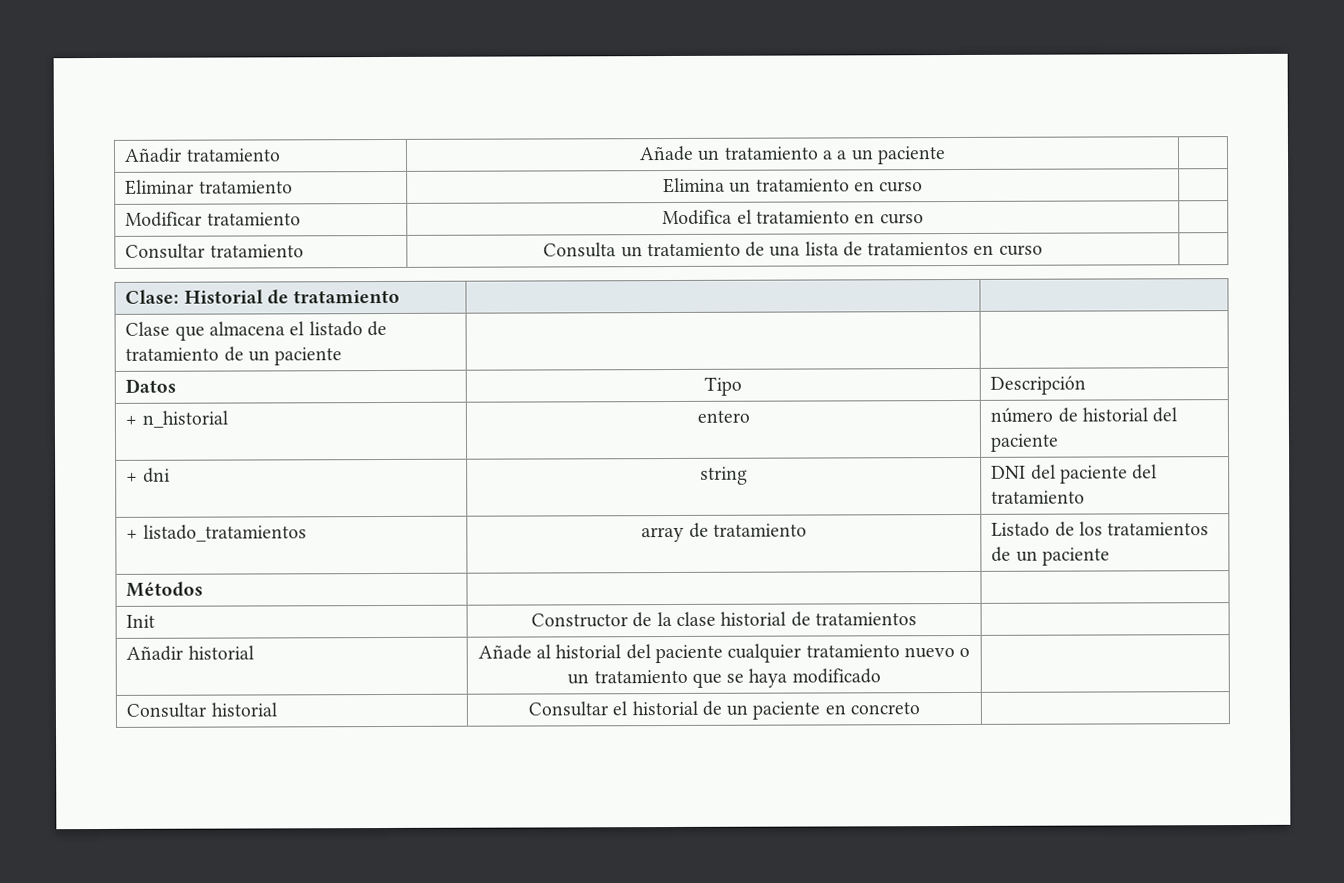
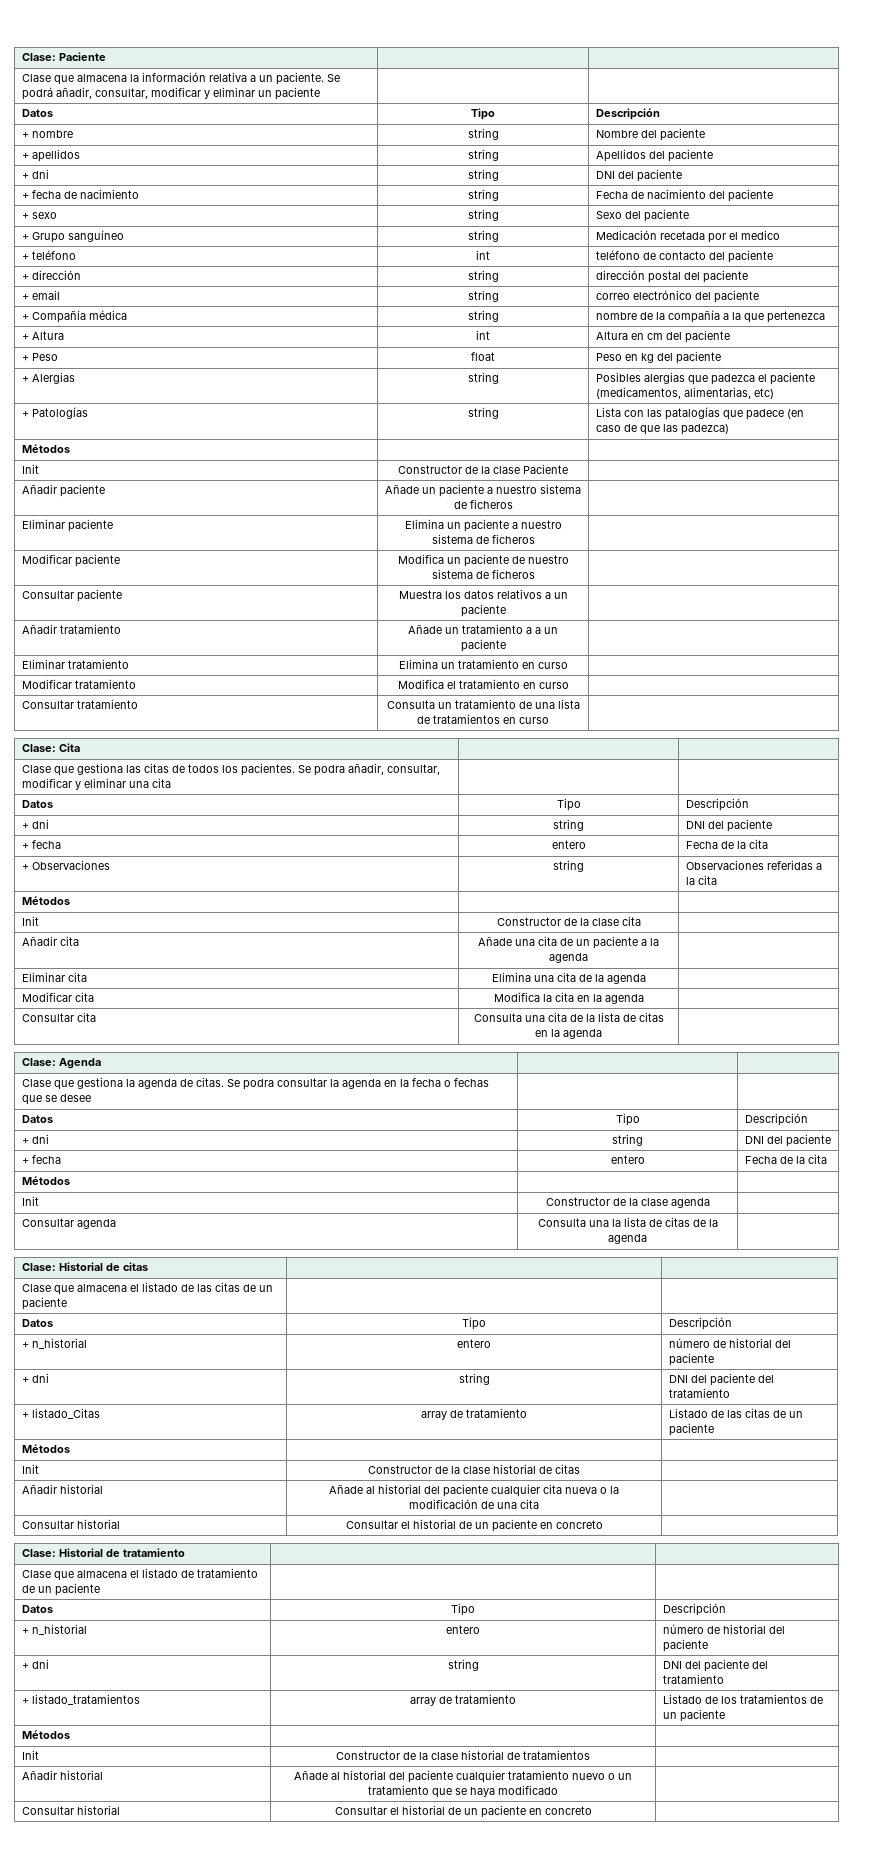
+ Clase: Paciente | |
+ Clase que almacena la información relativa a un paciente. Se podrá añadir, consultar, modificar y eliminar un paciente | |
+ Datos | Tipo | Descripción
+ + nombre | string | Nombre del paciente
+ + apellidos | string | Apellidos del paciente
+ + dni | string | DNI del paciente
+ + fecha de nacimiento | string | Fecha de nacimiento del paciente
+ + sexo | string | Sexo del paciente
+ + Grupo sanguíneo | string | Medicación recetada por el medico
+ + teléfono | int | teléfono de contacto del paciente
+ + dirección | string | dirección postal del paciente
+ + email | string | correo electrónico del paciente
+ + Compañía médica | string | nombre de la compañía a la que pertenezca
+ + Altura | int | Altura en cm del paciente
+ + Peso | float | Peso en kg del paciente
+ + Alergias | string | Posibles alergias que padezca el paciente (medicamentos, alimentarias, etc)
+ + Patologías | string | Lista con las patalogías que padece (en caso de que las padezca)
+ Métodos | |
+ Init | Constructor de la clase Paciente |
+ Añadir paciente | Añade un paciente a nuestro sistema de ficheros |
+ Eliminar paciente | Elimina un paciente a nuestro sistema de ficheros |
+ Modificar paciente | Modifica un paciente de nuestro sistema de ficheros |
+ Consultar paciente | Muestra los datos relativos a un paciente |
+ Clase: Cita | |
+ Clase que gestiona las citas de todos los pacientes. Se podra añadir, consultar, modificar y eliminar una cita | |
+ Datos | Tipo | Descripción
+ + dni | string | DNI del paciente
+ + fecha | entero | Fecha de la cita
+ + Observaciones | string | Observaciones referidas a la cita
+ Métodos | |
+ Init | Constructor de la clase cita |
+ Añadir cita | Añade una cita de un paciente a la agenda |
+ Eliminar cita | Elimina una cita de la agenda |
+ Modificar cita | Modifica la cita en la agenda |
+ Consultar cita | Consulta una cita de la lista de citas en la agenda |
+ Clase: Agenda | |
+ Clase que gestiona la agenda de citas. Se podra consultar la agenda en la fecha o fechas que se desee | |
+ Datos | Tipo | Descripción
+ + dni | string | DNI del paciente
+ + fecha | entero | Fecha de la cita
+ Métodos | |
+ Init | Constructor de la clase agenda |
+ Consultar agenda | Consulta una la lista de citas de la agenda |
+ Clase: Historial de citas | |
+ Clase que almacena el listado de las citas de un paciente | |
+ Datos | Tipo | Descripción
+ + n_historial | entero | número de historial del paciente
+ + dni | string | DNI del paciente del tratamiento
+ + listado_Citas | array de tratamiento | Listado de las citas de un paciente
+ Métodos | |
+ Init | Constructor de la clase historial de citas |
+ Añadir historial | Añade al historial del paciente cualquier cita nueva o la modificación de una cita |
+ Consultar historial | Consultar el historial de un paciente en concreto |

